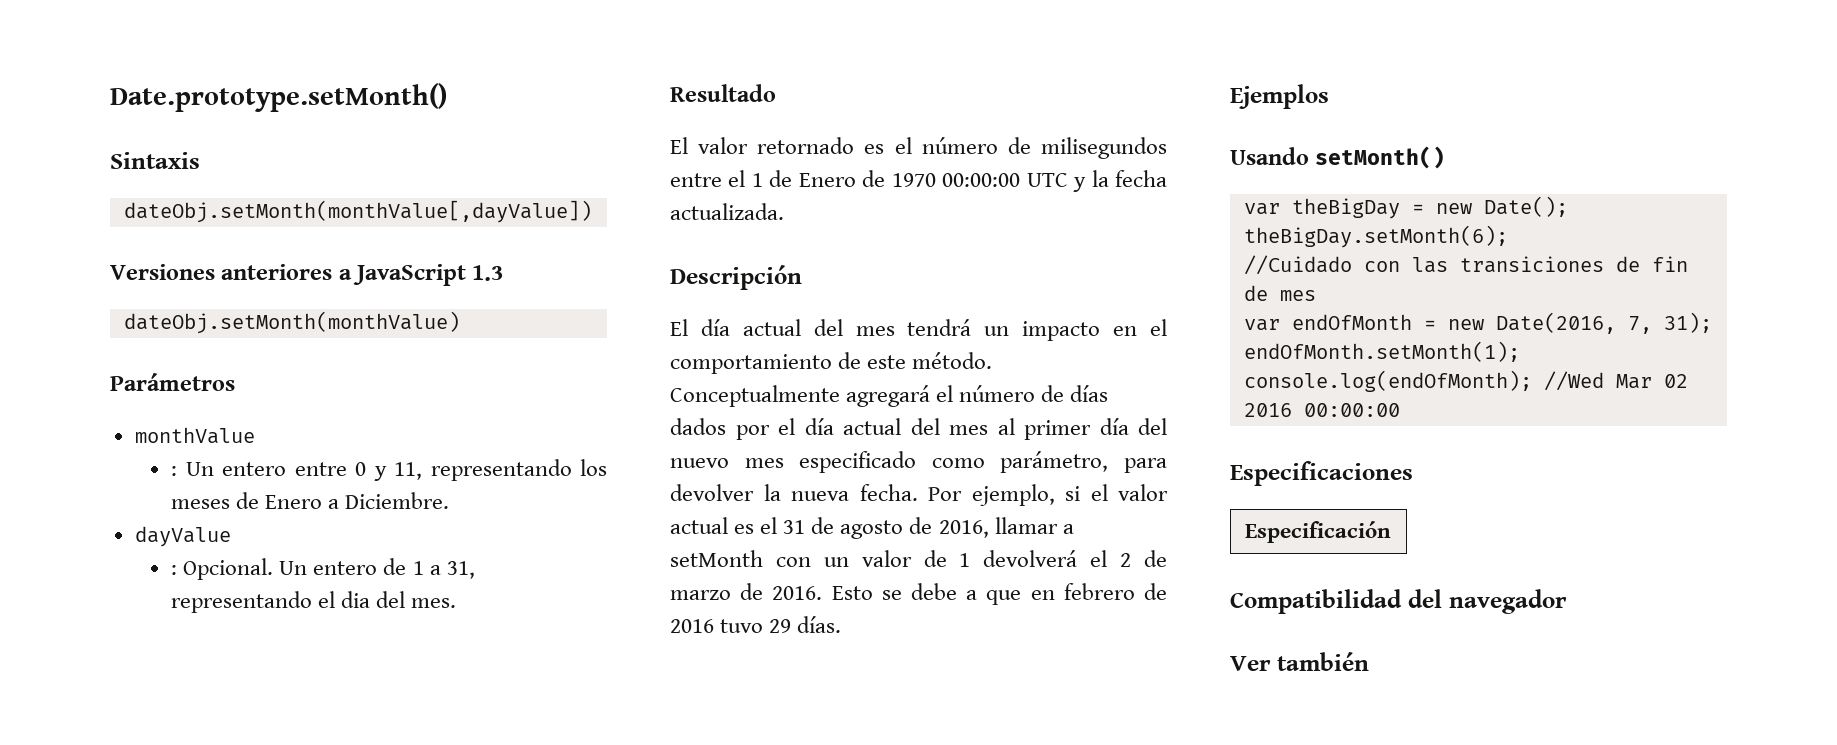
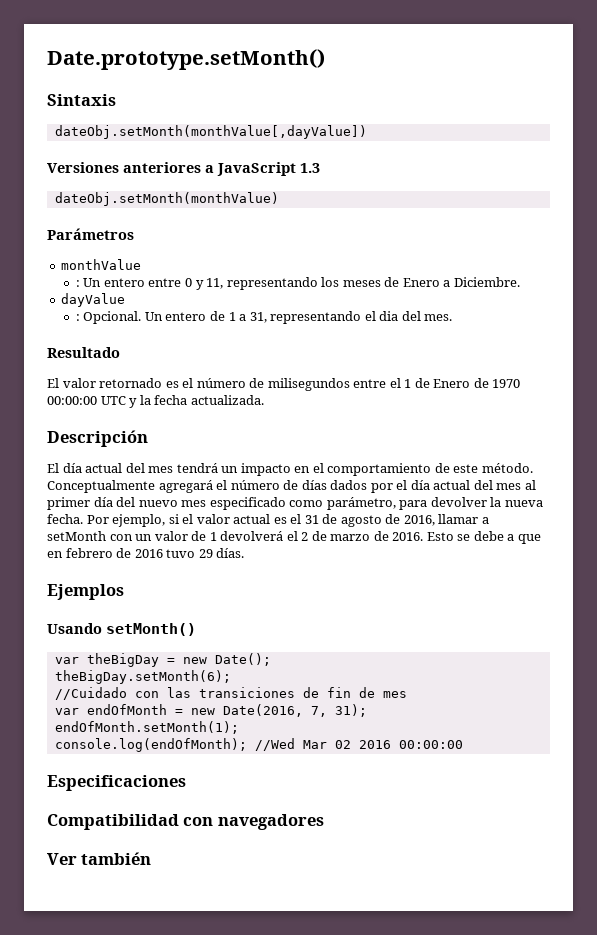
- Especificación
- Compatibilidad del navegador
+ Compatibilidad con navegadores

